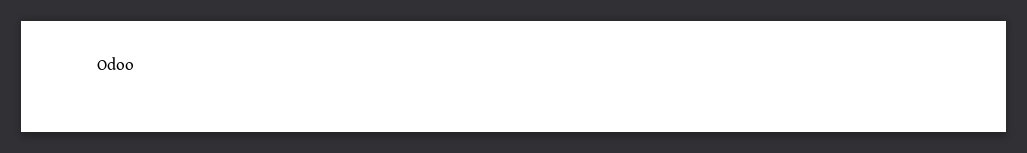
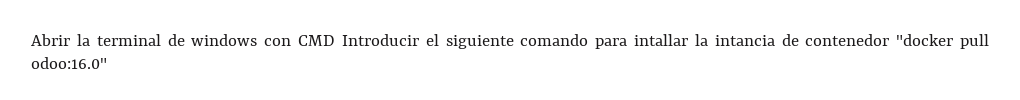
- Odoo
+ Abrir la terminal de windows con CMD Introducir el siguiente comando para intallar la intancia de contenedor "docker pull odoo:16.0"

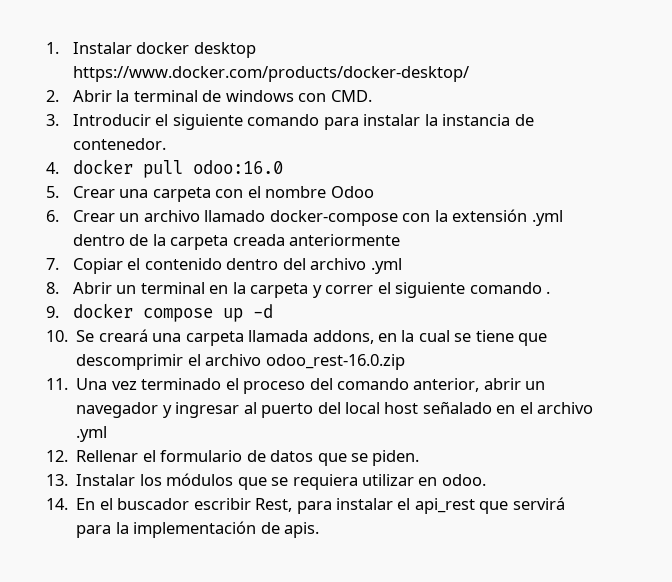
- Abrir la terminal de windows con CMD Introducir el siguiente comando para intallar la intancia de contenedor "docker pull odoo:16.0"
+ 1. Instalar docker desktop https://www.docker.com/products/docker-desktop/
+ 2. Abrir la terminal de windows con CMD.
+ 3. Introducir el siguiente comando para instalar la instancia de contenedor.
+ 4. docker pull odoo:16.0
+ 5. Crear una carpeta con el nombre Odoo
+ 6. Crear un archivo llamado docker-compose con la extensión .yml dentro de la carpeta creada anteriormente
+ 7. Copiar el contenido dentro del archivo .yml
+ 8. Abrir un terminal en la carpeta y correr el siguiente comando .
+ 9. docker compose up -d
+ 10. Se creará una carpeta llamada addons, en la cual se tiene que descomprimir el archivo odoo_rest-16.0.zip
+ 11. Una vez terminado el proceso del comando anterior, abrir un navegador y ingresar al puerto del local host señalado en el archivo .yml
+ 12. Rellenar el formulario de datos que se piden.
+ 13. Instalar los módulos que se requiera utilizar en odoo.
+ 14. En el buscador escribir Rest, para instalar el api_rest que servirá para la implementación de apis.

